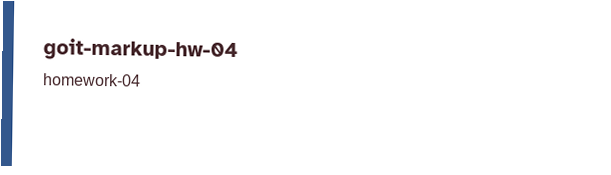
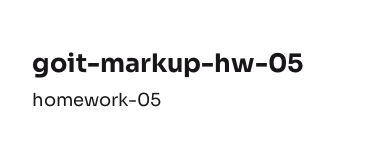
- goit-markup-hw-04
- homework-04
+ goit-markup-hw-05
+ homework-05

